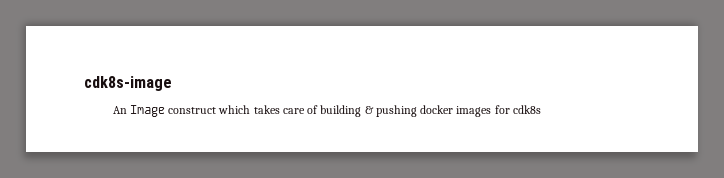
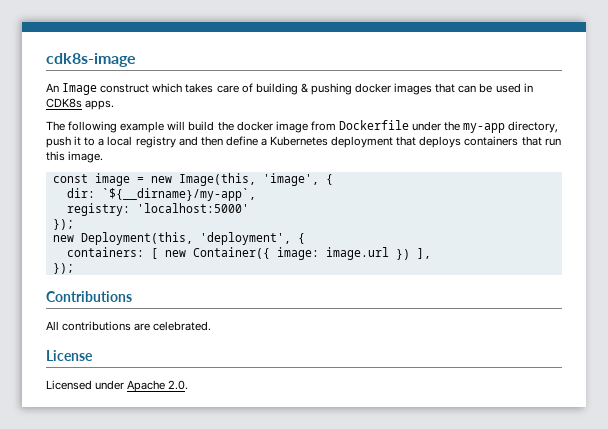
- An Image construct which takes care of building & pushing docker images for cdk8s
+ An Image construct which takes care of building & pushing docker images that can be used in CDK8s apps.
+ The following example will build the docker image from Dockerfile under the my-app directory, push it to a local registry and then define a Kubernetes deployment that deploys containers that run this image.
+ const image = new Image(this, 'image', {
+ dir: `${__dirname}/my-app`,
+ registry: 'localhost:5000'
+ });
+ new Deployment(this, 'deployment', {
+ containers: [ new Container({ image: image.url }) ],
+ });
+ Contributions
+ All contributions are celebrated.
+ License
+ Licensed under Apache 2.0.

